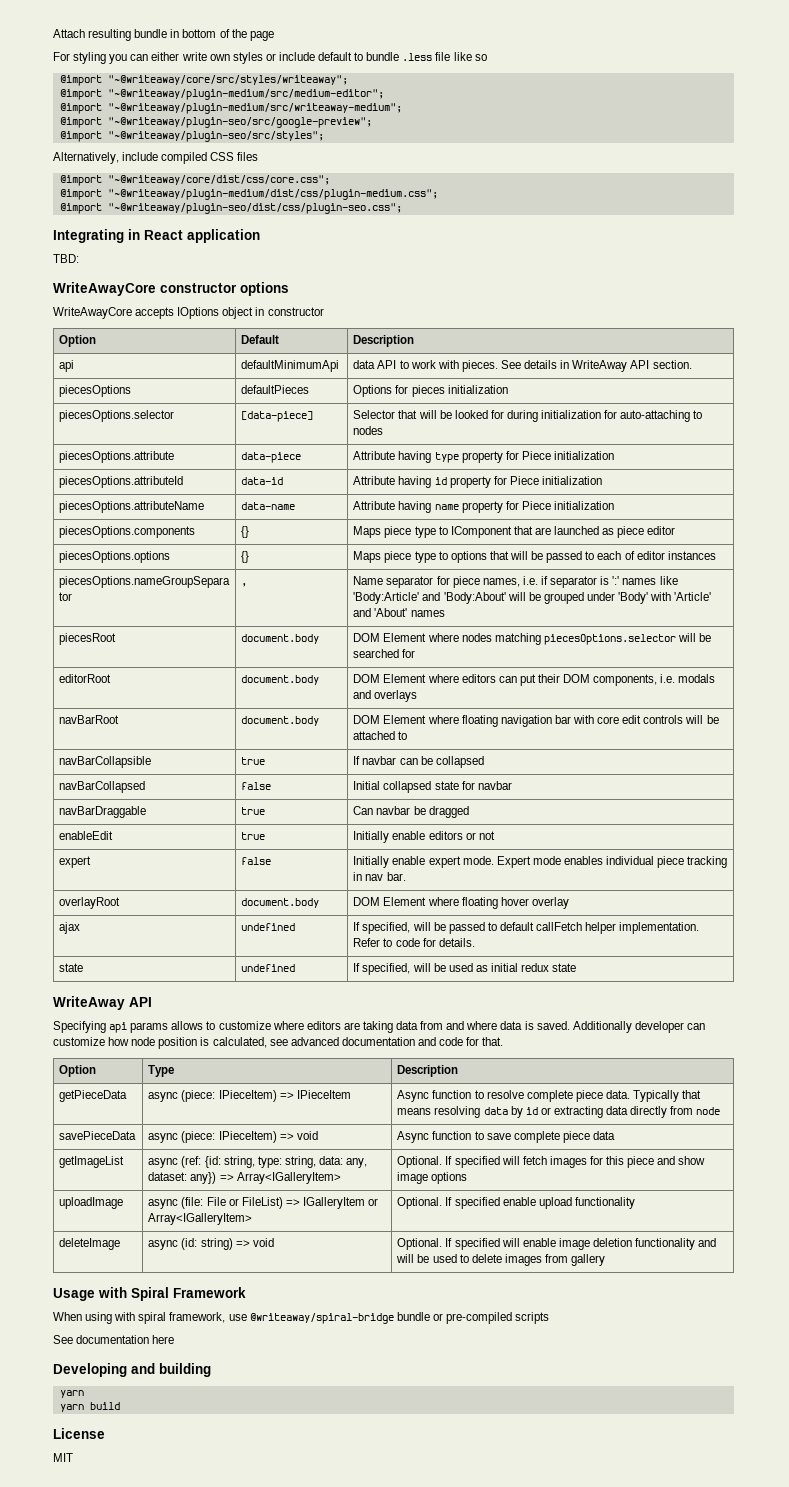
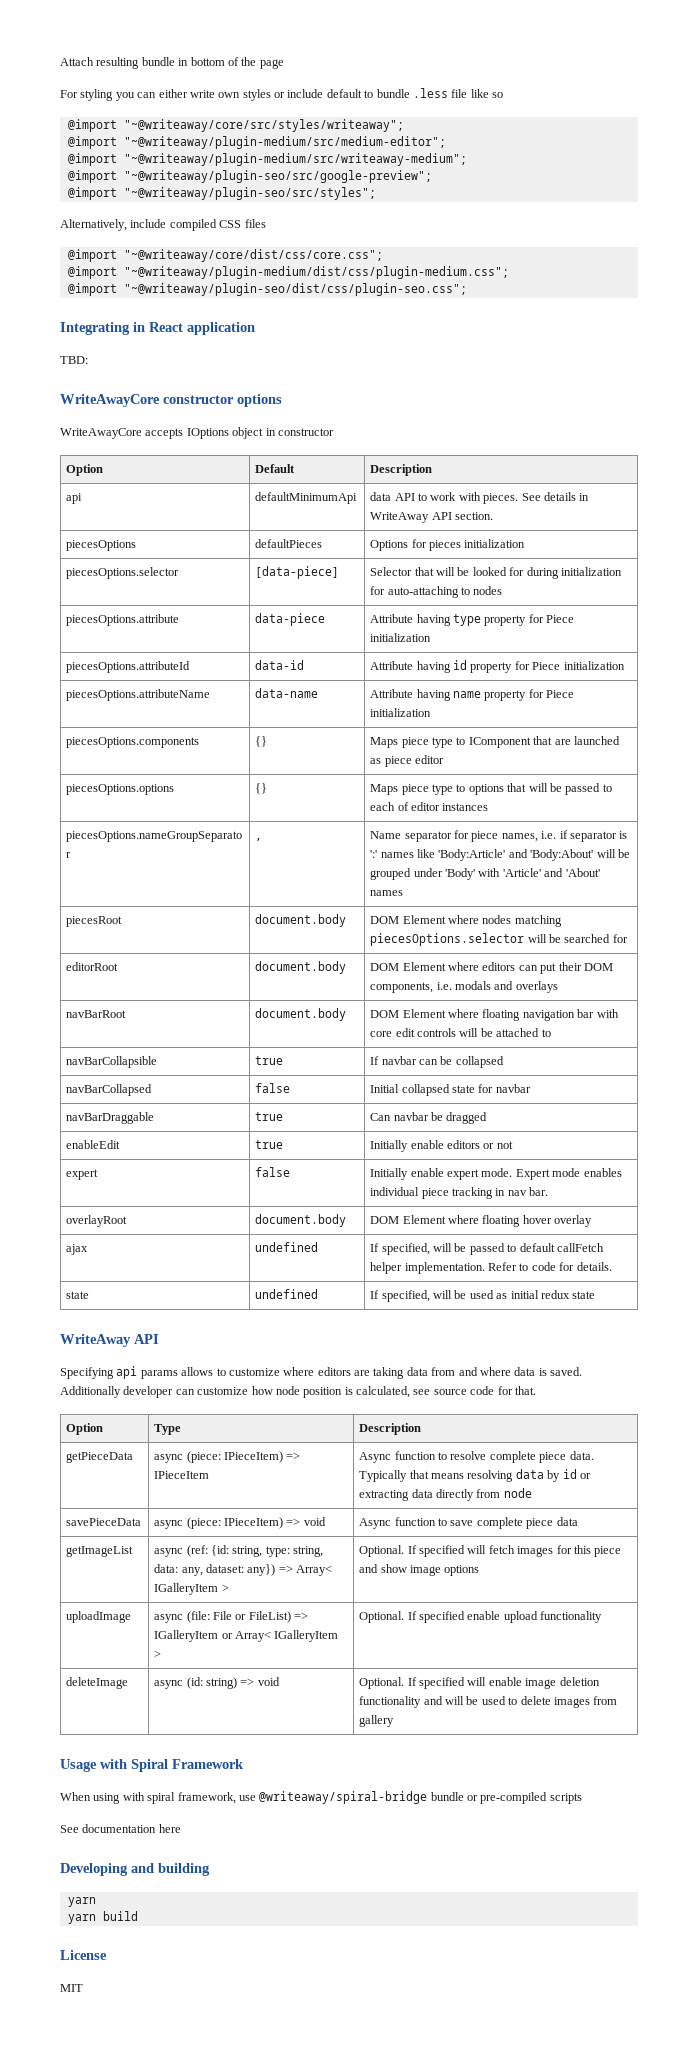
- Additionally developer can customize how node position is calculated, see advanced documentation and code for that.
+ Additionally developer can customize how node position is calculated, see source code for that.
- getImageList | async (ref: {id: string, type: string, data: any, dataset: any}) => Array<IGalleryItem> | Optional. If specified will fetch images for this piece and show image options
+ getImageList | async (ref: {id: string, type: string, data: any, dataset: any}) => Array< IGalleryItem > | Optional. If specified will fetch images for this piece and show image options
- uploadImage | async (file: File or FileList) => IGalleryItem or Array<IGalleryItem> | Optional. If specified enable upload functionality
+ uploadImage | async (file: File or FileList) => IGalleryItem or Array< IGalleryItem > | Optional. If specified enable upload functionality

